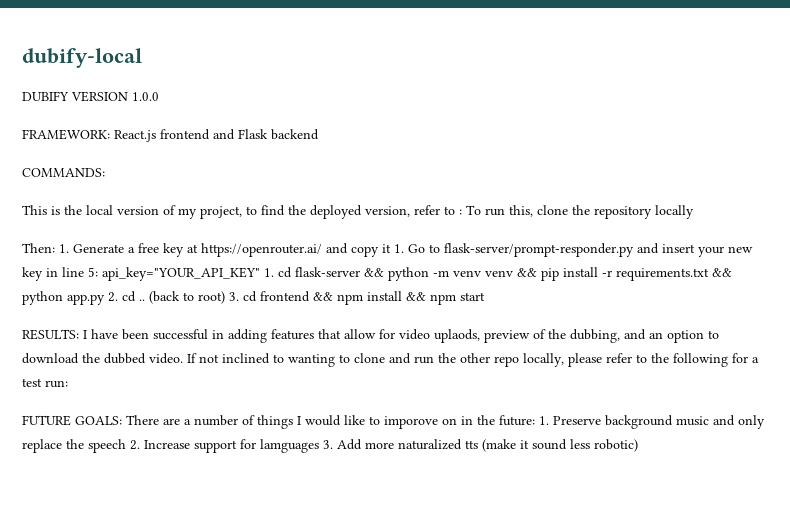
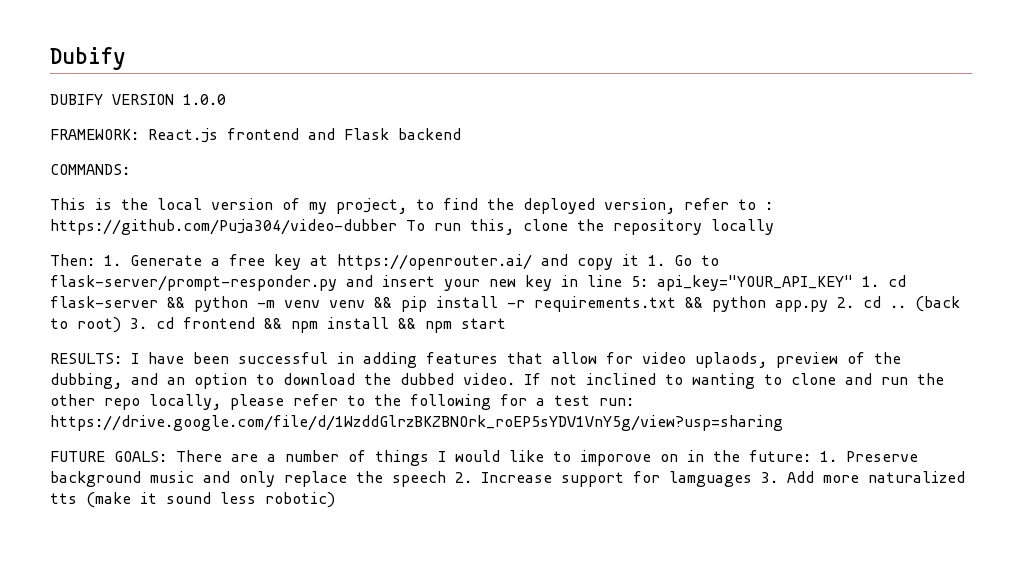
- dubify-local
+ Dubify
- This is the local version of my project, to find the deployed version, refer to : To run this, clone the repository locally
+ This is the local version of my project, to find the deployed version, refer to : https://github.com/Puja304/video-dubber To run this, clone the repository locally
- If not inclined to wanting to clone and run the other repo locally, please refer to the following for a test run:
+ If not inclined to wanting to clone and run the other repo locally, please refer to the following for a test run: https://drive.google.com/file/d/1WzddGlrzBKZBNOrk_roEP5sYDV1VnY5g/view?usp=sharing

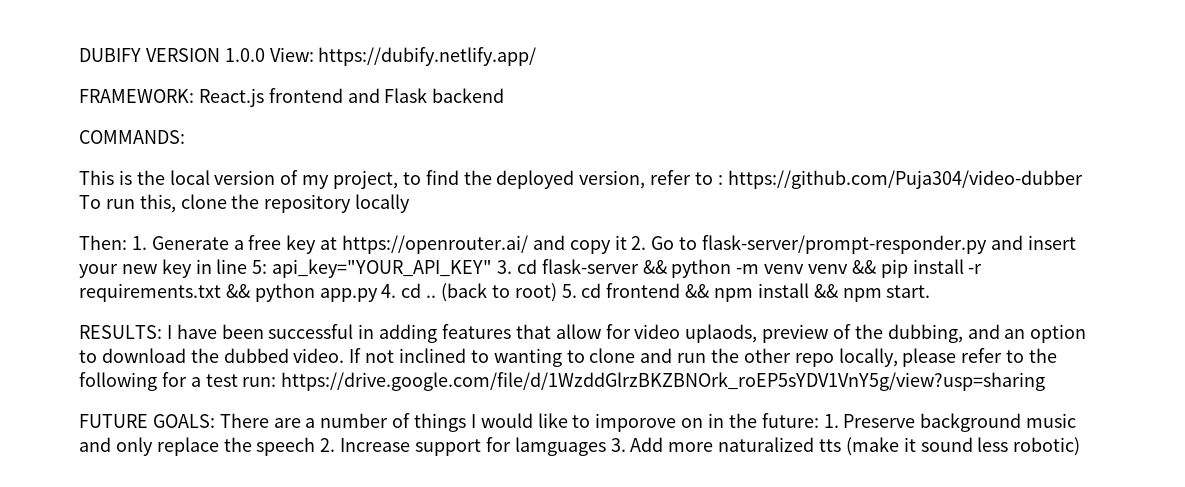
- Dubify
- DUBIFY VERSION 1.0.0
+ DUBIFY VERSION 1.0.0 View: https://dubify.netlify.app/
- Then: 1. Generate a free key at https://openrouter.ai/ and copy it 1. Go to flask-server/prompt-responder.py and insert your new key in line 5: api_key="YOUR_API_KEY" 1. cd flask-server && python -m venv venv && pip install -r requirements.txt && python app.py 2. cd ..
+ Then: 1. Generate a free key at https://openrouter.ai/ and copy it 2. Go to flask-server/prompt-responder.py and insert your new key in line 5: api_key="YOUR_API_KEY" 3. cd flask-server && python -m venv venv && pip install -r requirements.txt && python app.py 4. cd ..
- (back to root) 3. cd frontend && npm install && npm start
+ (back to root) 5. cd frontend && npm install && npm start.

